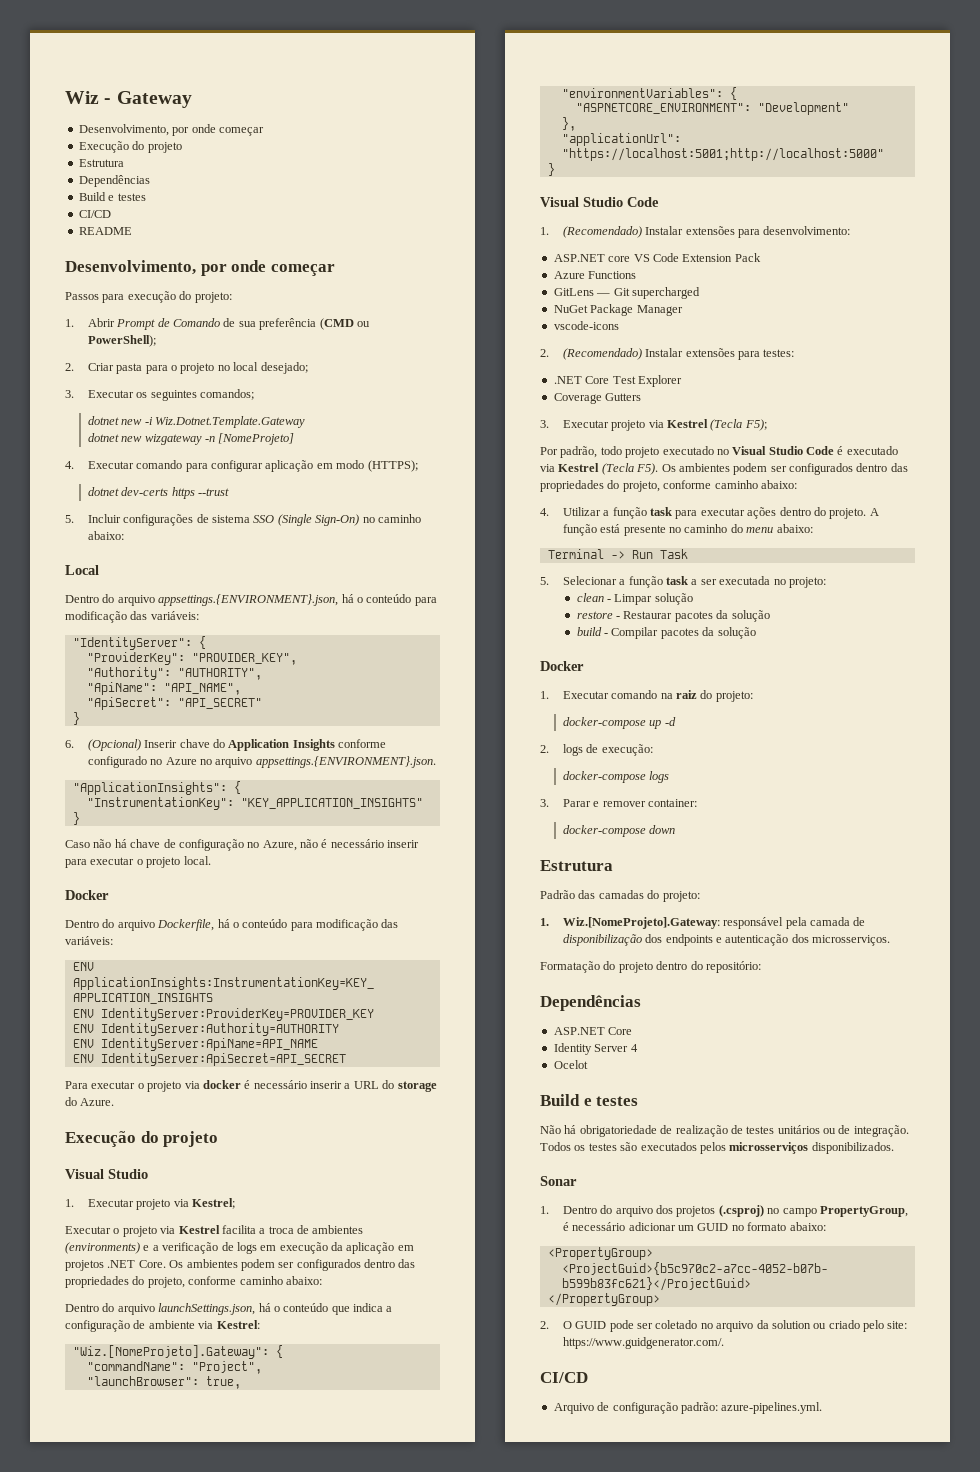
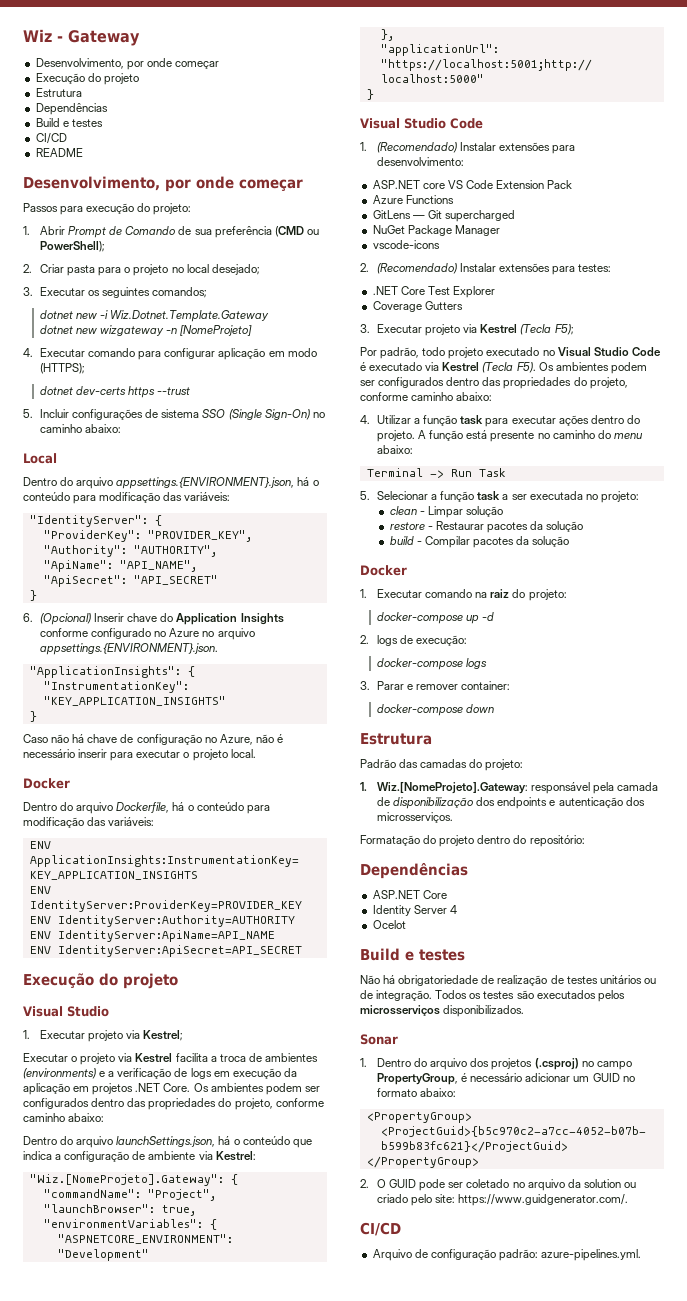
- Para executar o projeto via docker é necessário inserir a URL do storage do Azure.

